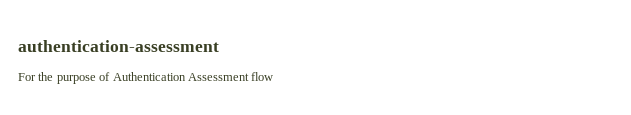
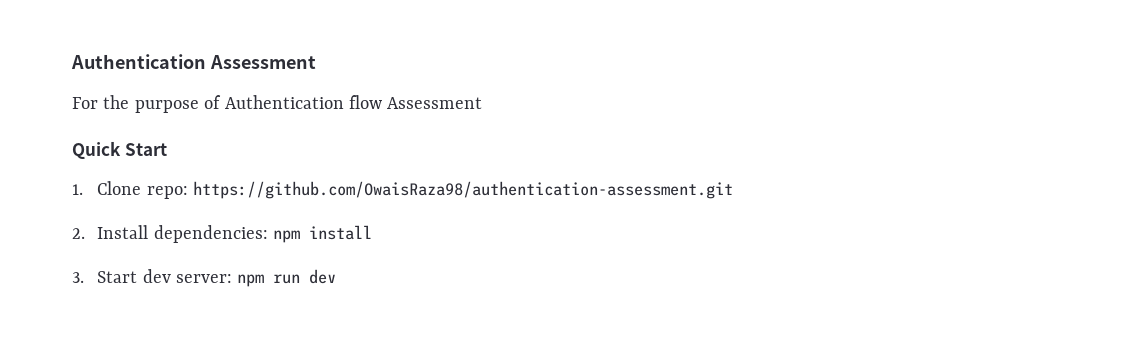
- authentication-assessment
+ Authentication Assessment
- For the purpose of Authentication Assessment flow
+ For the purpose of Authentication flow Assessment
+ Quick Start
+ 1. Clone repo: https://github.com/OwaisRaza98/authentication-assessment.git
+ 2. Install dependencies: npm install
+ 3. Start dev server: npm run dev

